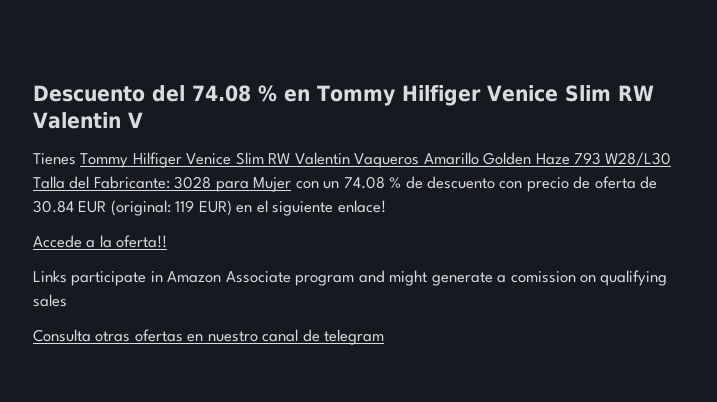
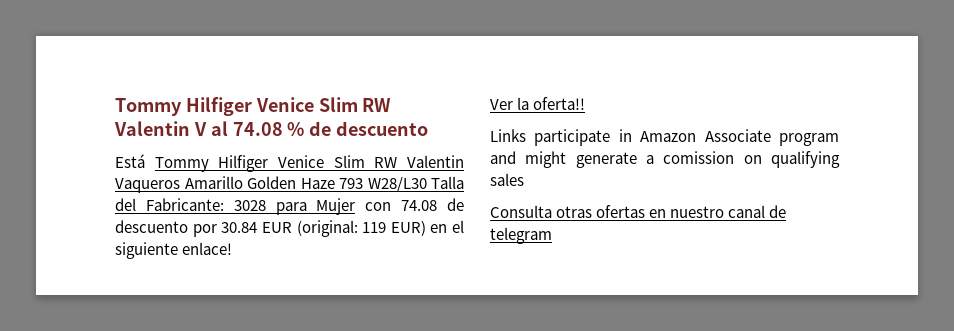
- Descuento del 74.08 % en Tommy Hilfiger Venice Slim RW Valentin V
- Tienes Tommy Hilfiger Venice Slim RW Valentin Vaqueros Amarillo Golden Haze 793 W28/L30 Talla del Fabricante: 3028 para Mujer con un 74.08 % de descuento con precio de oferta de 30.84 EUR (original: 119 EUR) en el siguiente enlace!
+ Tommy Hilfiger Venice Slim RW Valentin V al 74.08 % de descuento
+ Está Tommy Hilfiger Venice Slim RW Valentin Vaqueros Amarillo Golden Haze 793 W28/L30 Talla del Fabricante: 3028 para Mujer con 74.08 de descuento por 30.84 EUR (original: 119 EUR) en el siguiente enlace!
- Accede a la oferta!!
+ Ver la oferta!!

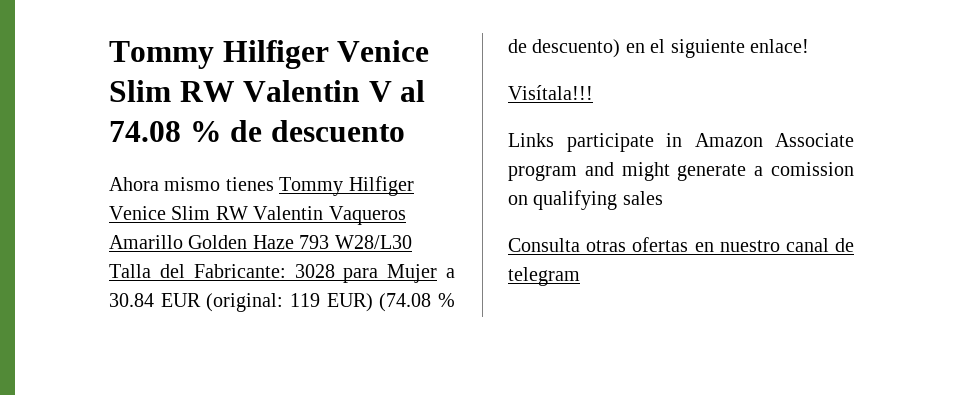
- Está Tommy Hilfiger Venice Slim RW Valentin Vaqueros Amarillo Golden Haze 793 W28/L30 Talla del Fabricante: 3028 para Mujer con 74.08 de descuento por 30.84 EUR (original: 119 EUR) en el siguiente enlace!
+ Ahora mismo tienes Tommy Hilfiger Venice Slim RW Valentin Vaqueros Amarillo Golden Haze 793 W28/L30 Talla del Fabricante: 3028 para Mujer a 30.84 EUR (original: 119 EUR) (74.08 % de descuento) en el siguiente enlace!
- Ver la oferta!!
+ Visítala!!!

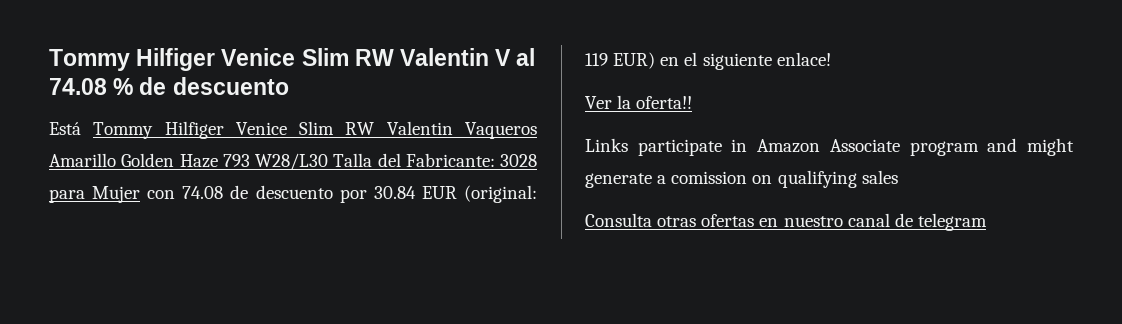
- Ahora mismo tienes Tommy Hilfiger Venice Slim RW Valentin Vaqueros Amarillo Golden Haze 793 W28/L30 Talla del Fabricante: 3028 para Mujer a 30.84 EUR (original: 119 EUR) (74.08 % de descuento) en el siguiente enlace!
+ Está Tommy Hilfiger Venice Slim RW Valentin Vaqueros Amarillo Golden Haze 793 W28/L30 Talla del Fabricante: 3028 para Mujer con 74.08 de descuento por 30.84 EUR (original: 119 EUR) en el siguiente enlace!
- Visítala!!!
+ Ver la oferta!!

